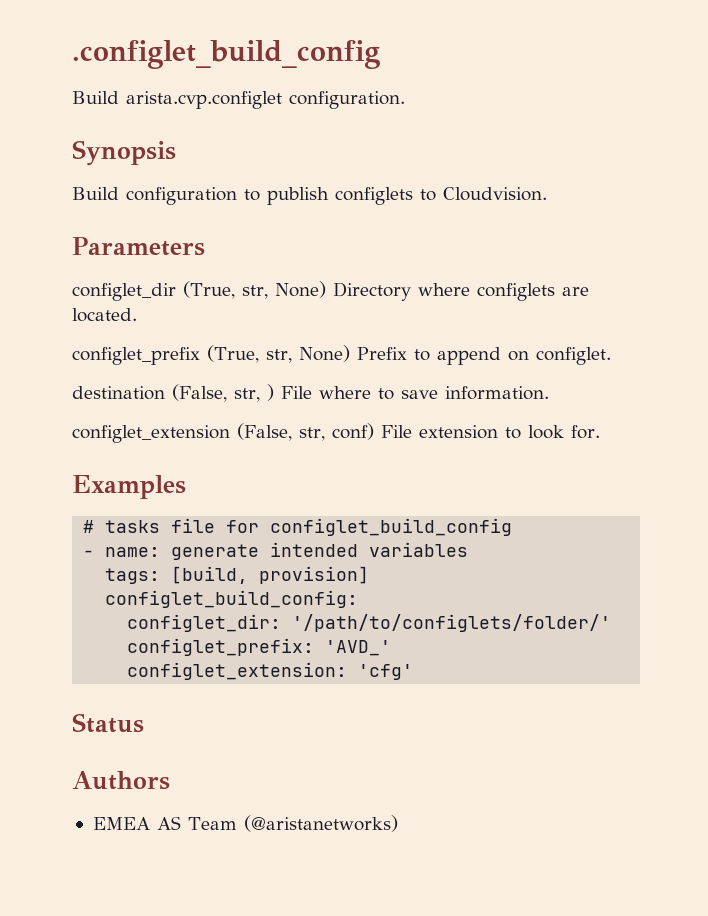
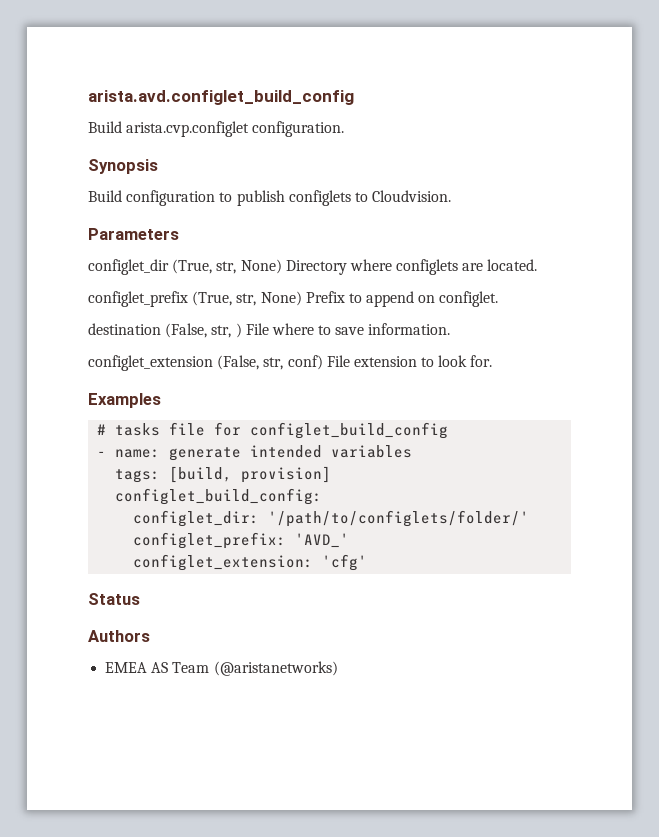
- .configlet_build_config
+ arista.avd.configlet_build_config

